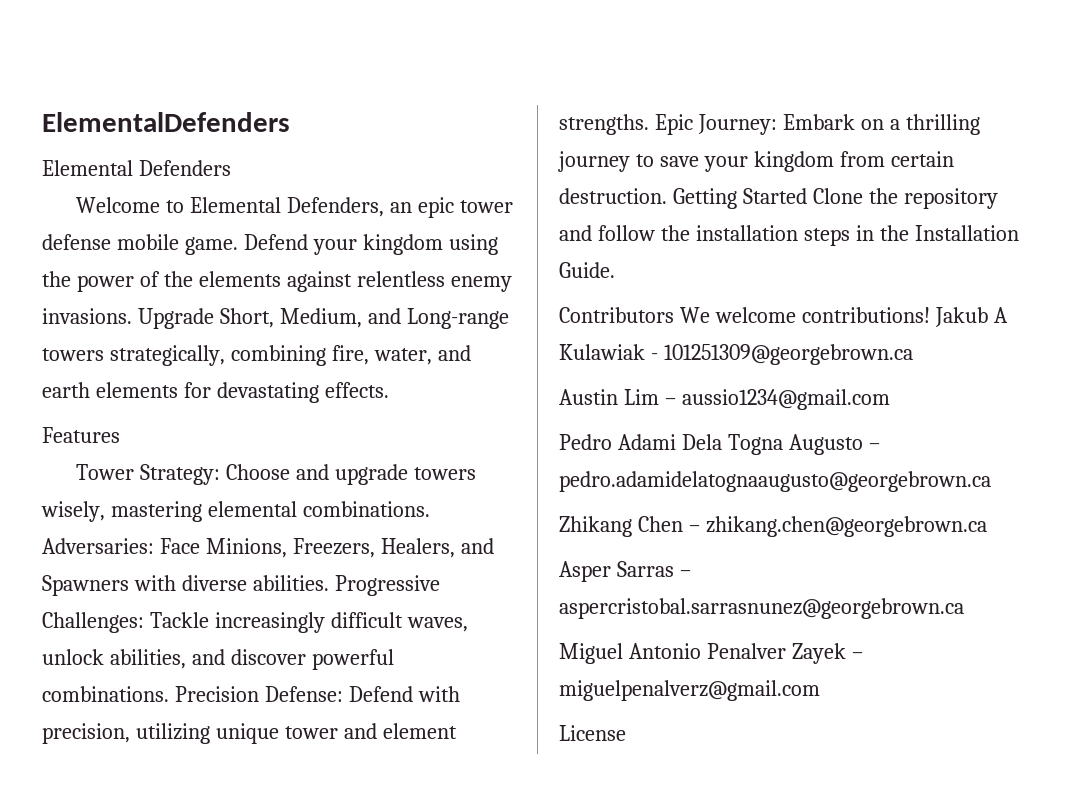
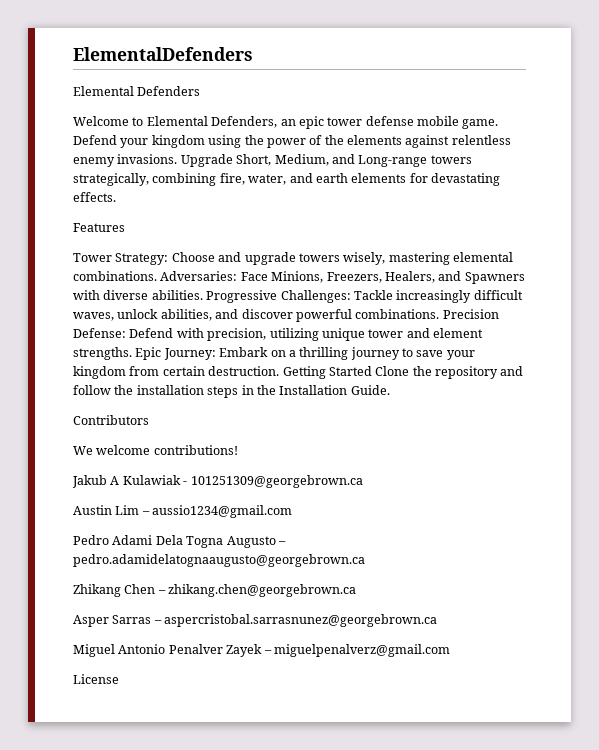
- Contributors We welcome contributions! Jakub A Kulawiak - 101251309@georgebrown.ca
+ Contributors
+ We welcome contributions!
+ Jakub A Kulawiak - 101251309@georgebrown.ca

